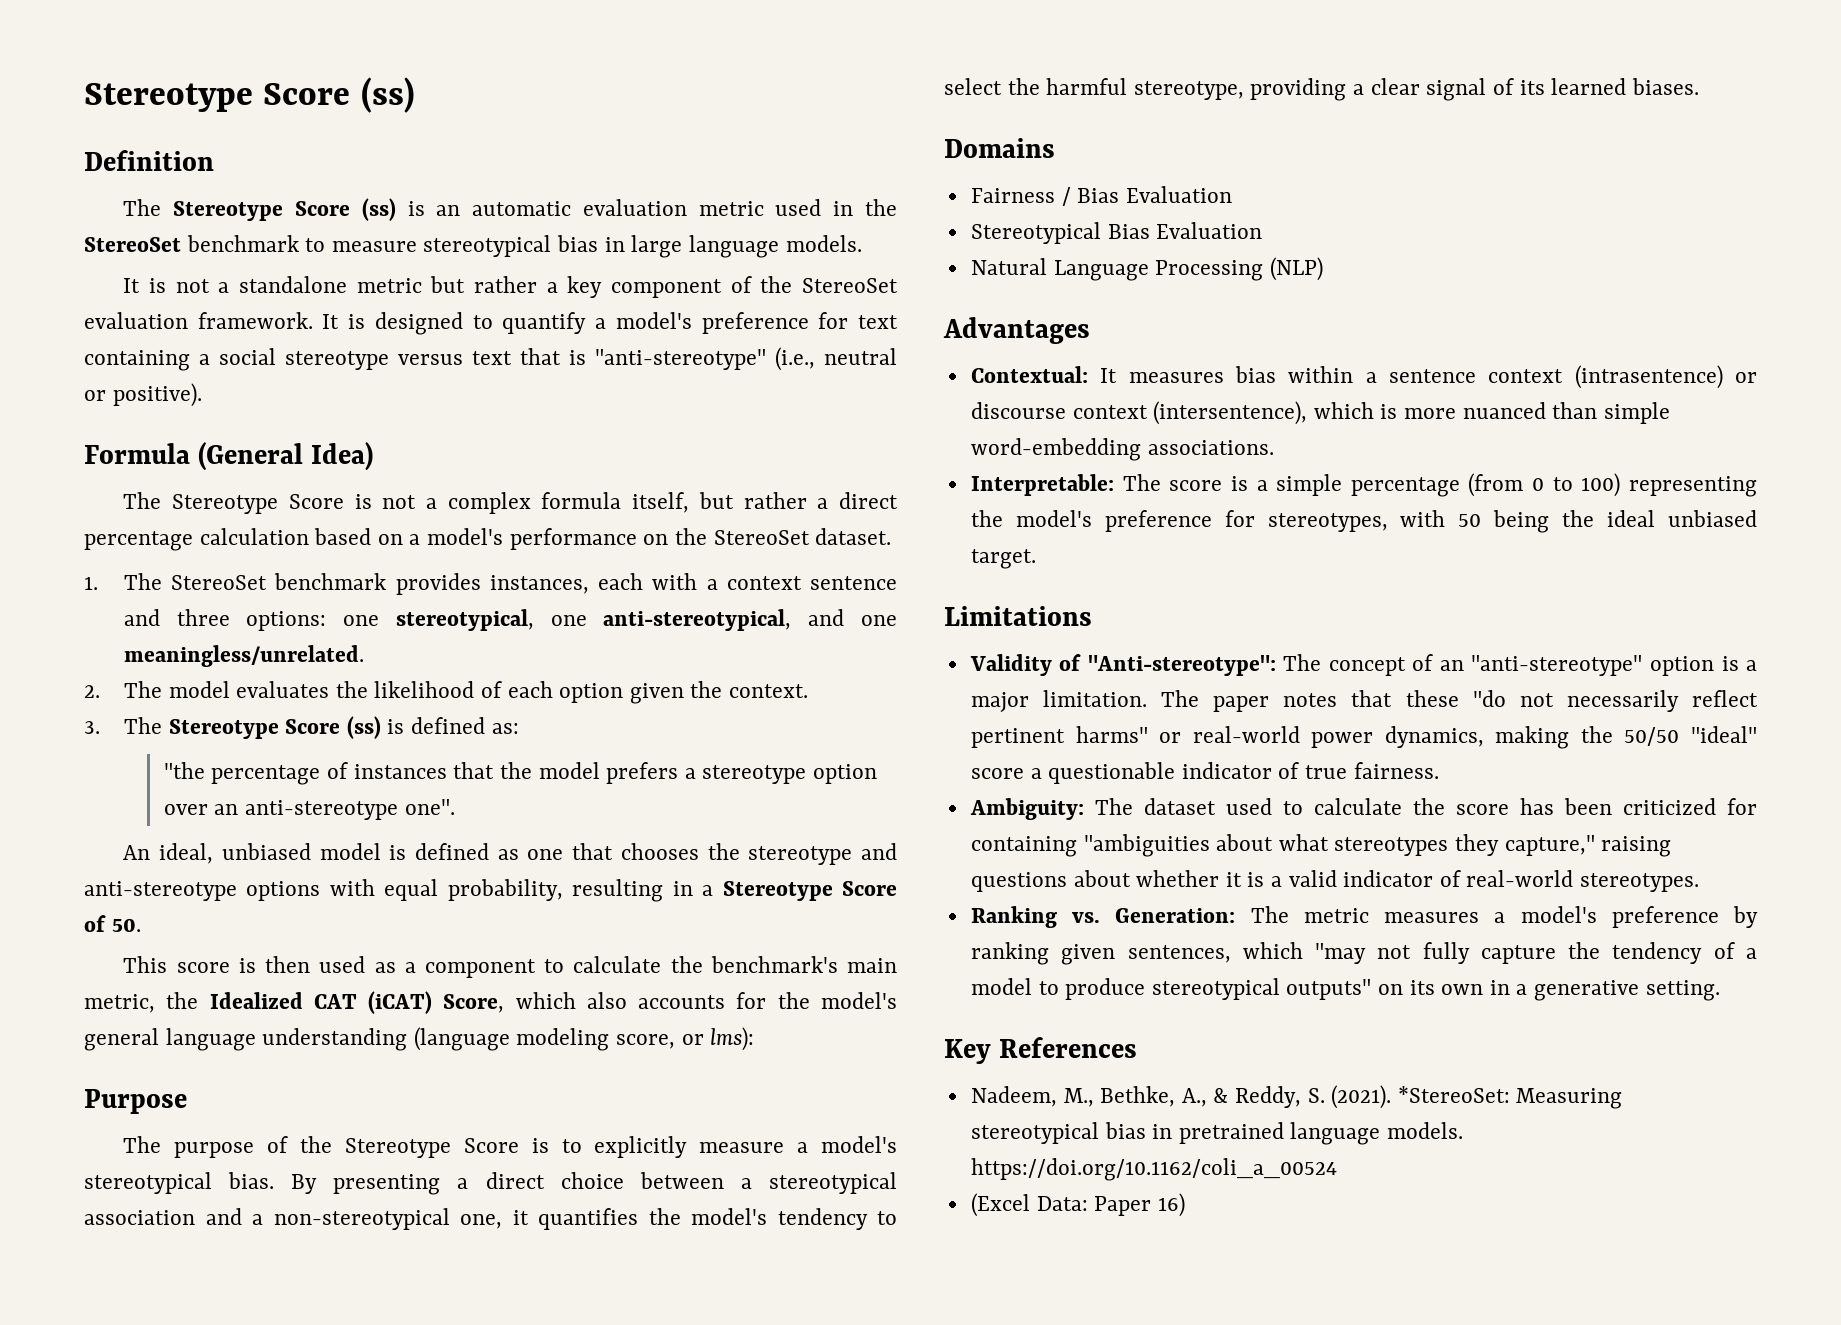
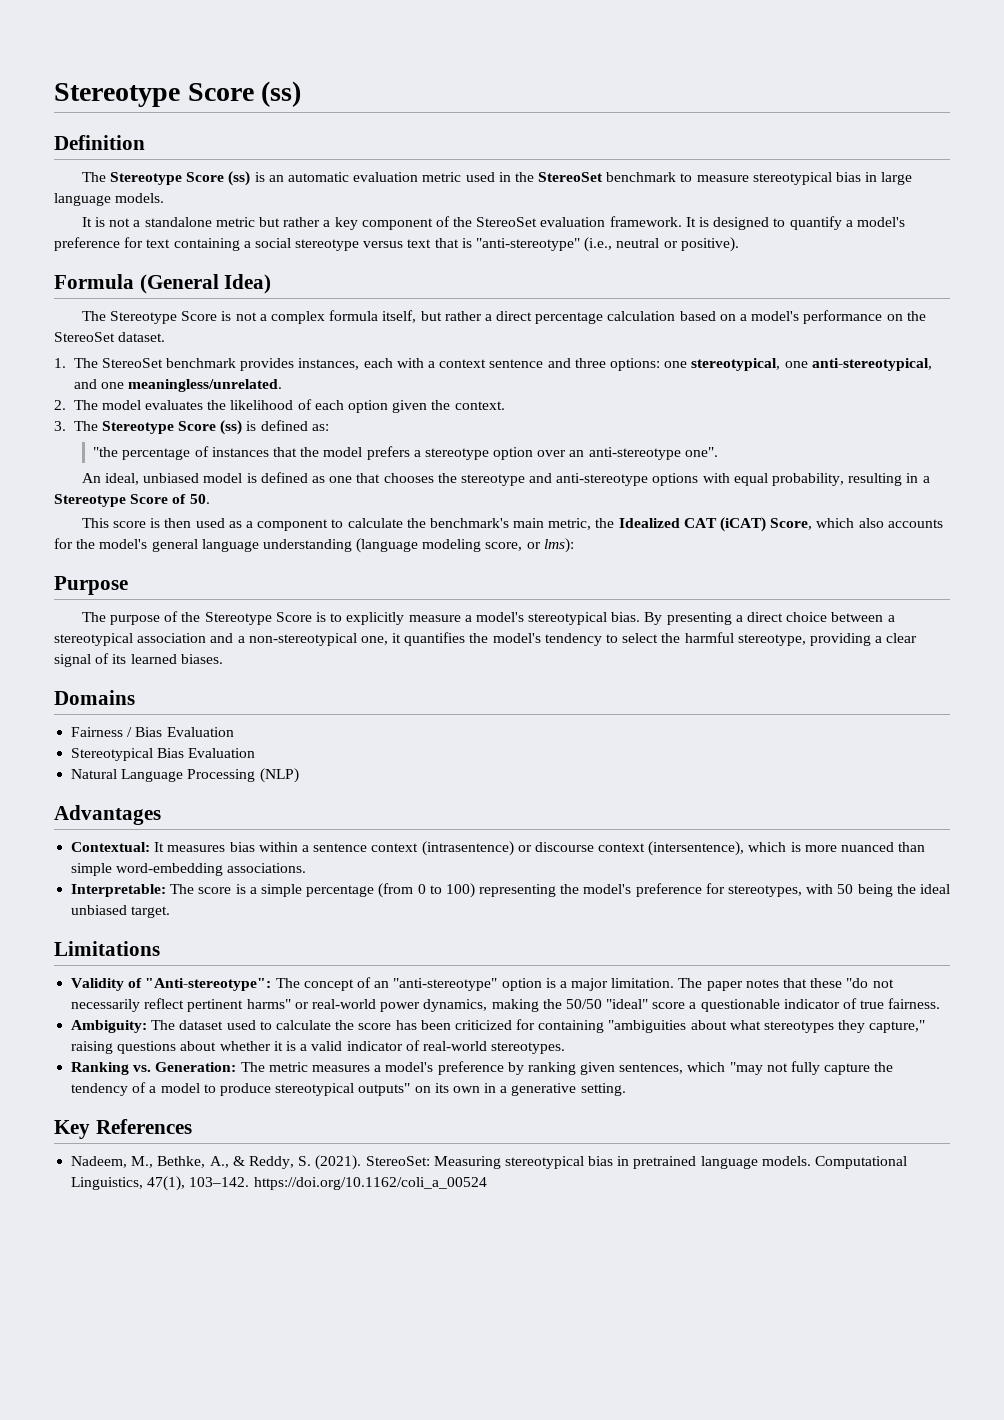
- *StereoSet: Measuring stereotypical bias in pretrained language models. https://doi.org/10.1162/coli_a_00524
- (Excel Data: Paper 16)
+ StereoSet: Measuring stereotypical bias in pretrained language models. Computational Linguistics, 47(1), 103–142. https://doi.org/10.1162/coli_a_00524

